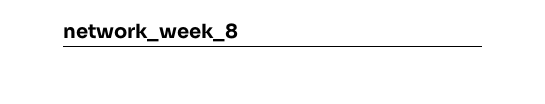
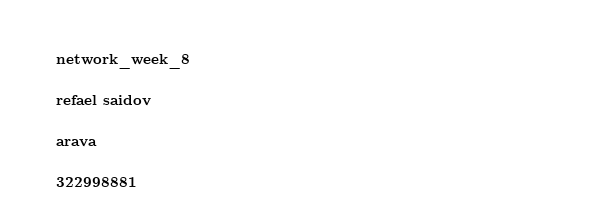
+ refael saidov
+ arava
+ 322998881

